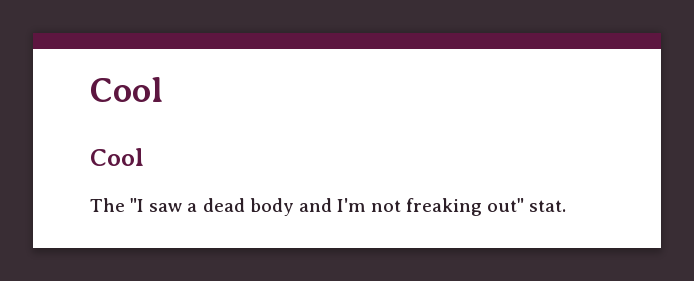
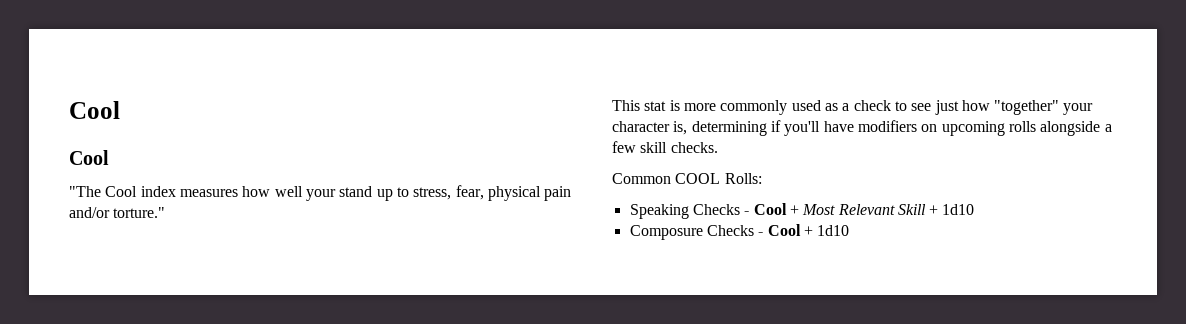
- The "I saw a dead body and I'm not freaking out" stat.
+ "The Cool index measures how well your stand up to stress, fear, physical pain and/or torture."
+ This stat is more commonly used as a check to see just how "together" your character is, determining if you'll have modifiers on upcoming rolls alongside a few skill checks.
+ Common COOL Rolls:
+ Speaking Checks - Cool + Most Relevant Skill + 1d10
+ Composure Checks - Cool + 1d10

